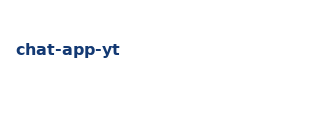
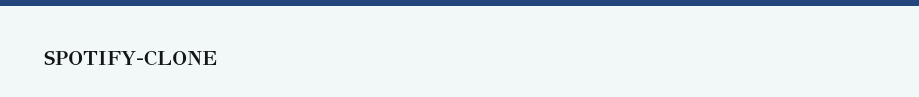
- chat-app-yt
+ SPOTIFY-CLONE

